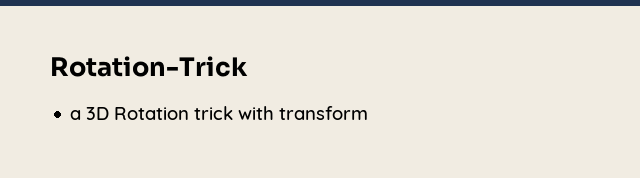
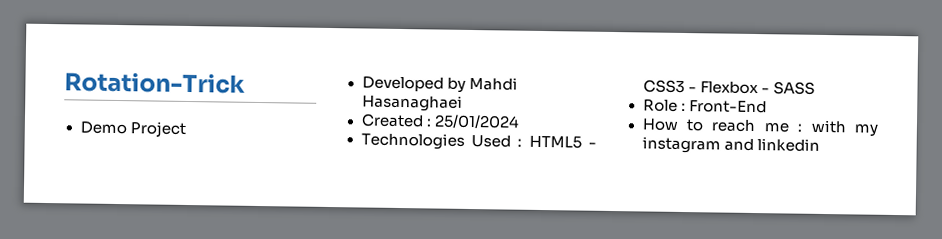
- a 3D Rotation trick with transform
+ Demo Project
+ Developed by Mahdi Hasanaghaei
+ Created : 25/01/2024
+ Technologies Used : HTML5 - CSS3 - Flexbox - SASS
+ Role : Front-End
+ How to reach me : with my instagram and linkedin

